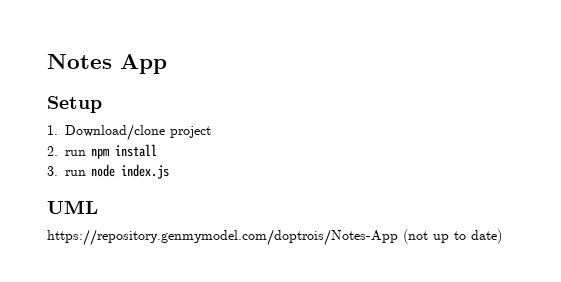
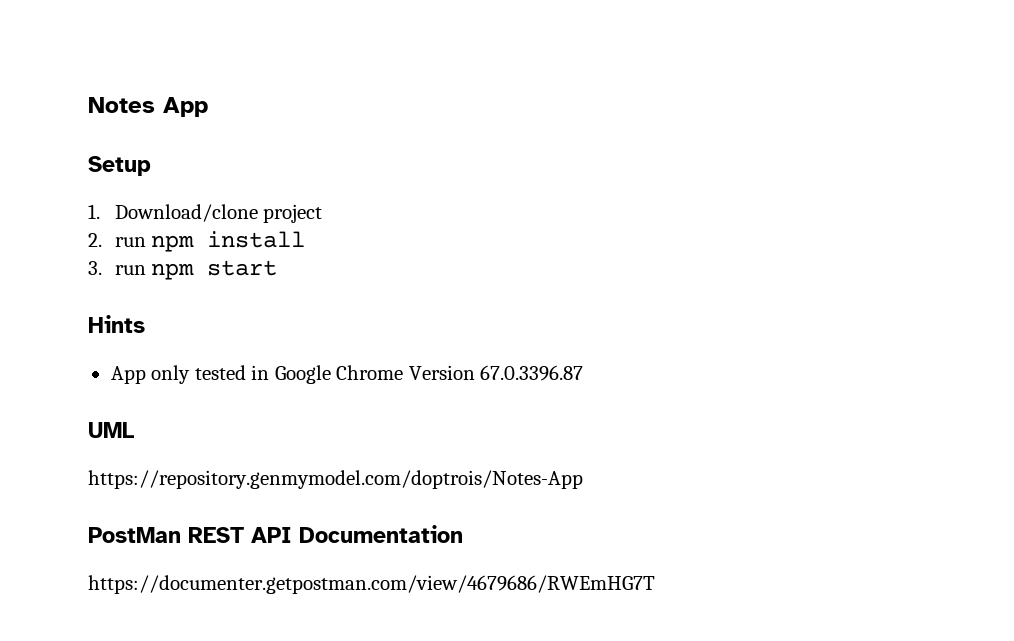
- 3. run node index.js
+ 3. run npm start
+ Hints
+ App only tested in Google Chrome Version 67.0.3396.87
  UML
- https://repository.genmymodel.com/doptrois/Notes-App (not up to date)
+ https://repository.genmymodel.com/doptrois/Notes-App
+ PostMan REST API Documentation
+ https://documenter.getpostman.com/view/4679686/RWEmHG7T

